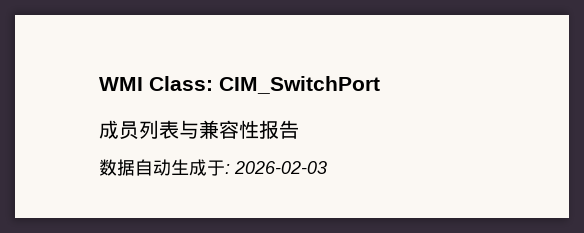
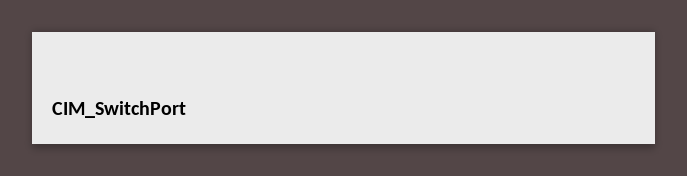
- WMI Class: CIM_SwitchPort
+ CIM_SwitchPort
- 成员列表与兼容性报告
- 数据自动生成于: 2026-02-03

